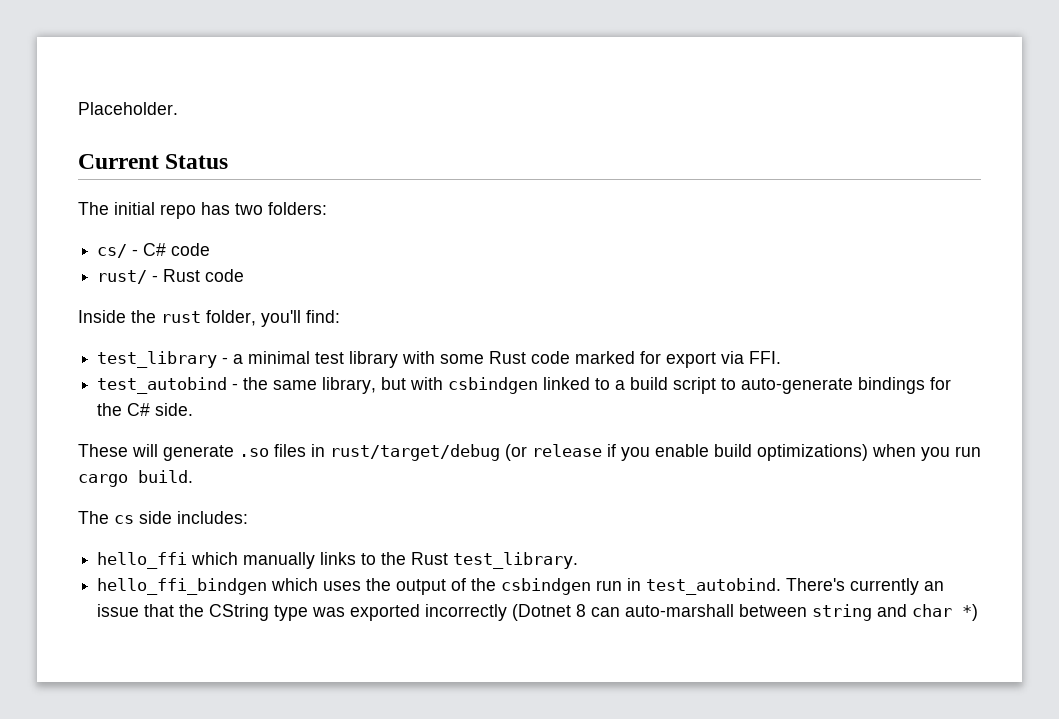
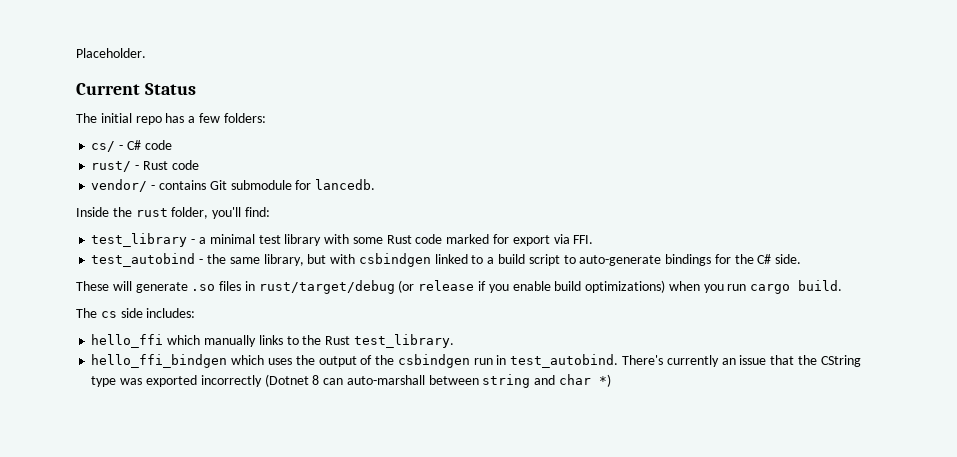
- The initial repo has two folders:
+ The initial repo has a few folders:
+ vendor/ - contains Git submodule for lancedb.

